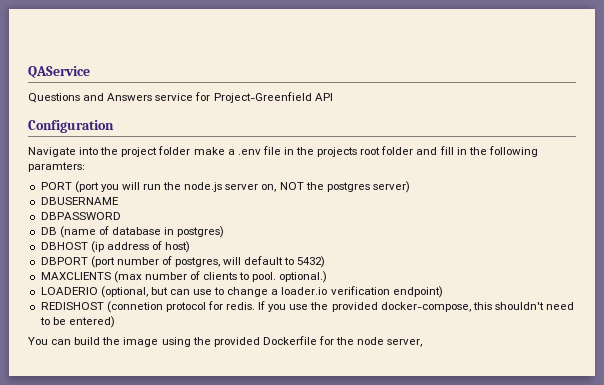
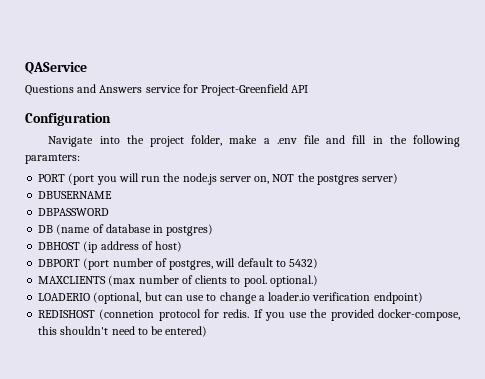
- Navigate into the project folder make a .env file in the projects root folder and fill in the following paramters:
+ Navigate into the project folder, make a .env file and fill in the following paramters:
- You can build the image using the provided Dockerfile for the node server,

